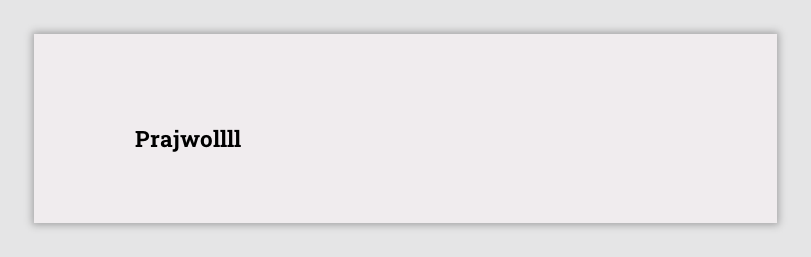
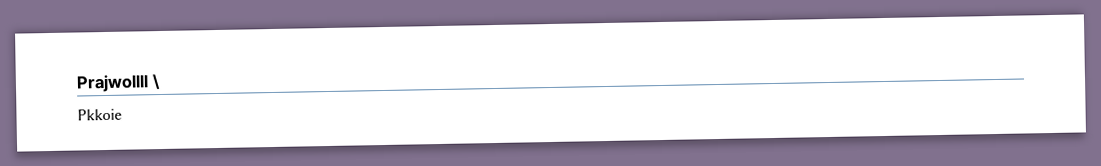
- Prajwollll
+ Prajwollll \
+ Pkkoie

